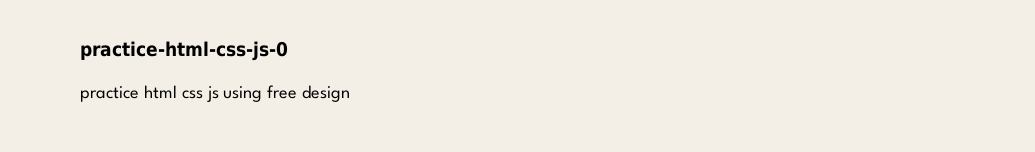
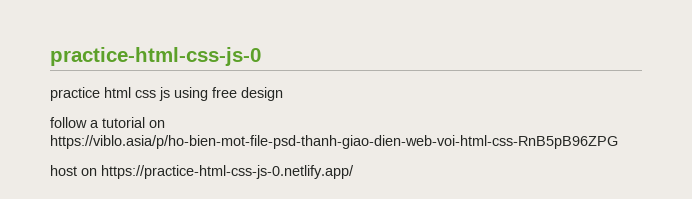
+ follow a tutorial on https://viblo.asia/p/ho-bien-mot-file-psd-thanh-giao-dien-web-voi-html-css-RnB5pB96ZPG
+ host on https://practice-html-css-js-0.netlify.app/

